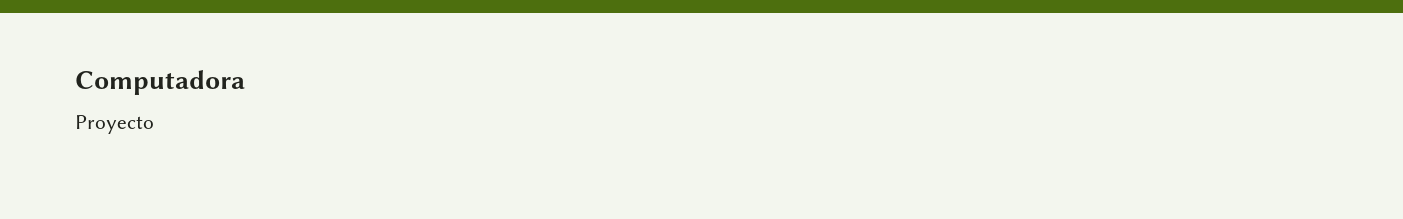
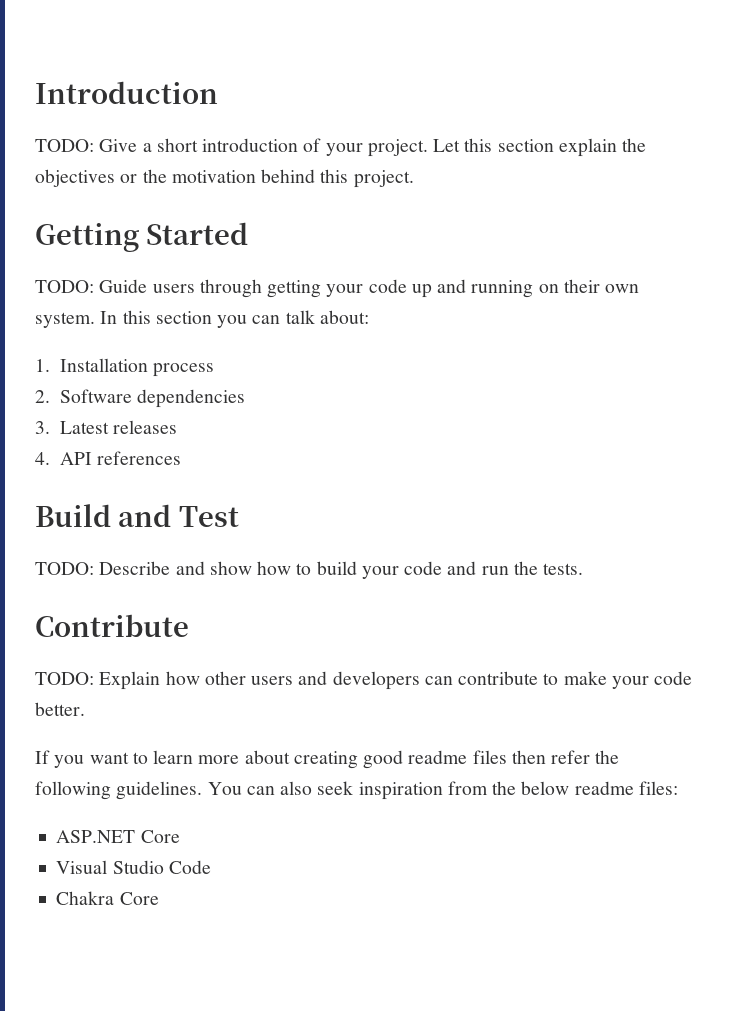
- Computadora
- Proyecto
+ Introduction
+ TODO: Give a short introduction of your project. Let this section explain the objectives or the motivation behind this project.
+ Getting Started
+ TODO: Guide users through getting your code up and running on their own system. In this section you can talk about:
+ 1. Installation process
+ 2. Software dependencies
+ 3. Latest releases
+ 4. API references
+ Build and Test
+ TODO: Describe and show how to build your code and run the tests.
+ Contribute
+ TODO: Explain how other users and developers can contribute to make your code better.
+ If you want to learn more about creating good readme files then refer the following guidelines. You can also seek inspiration from the below readme files:
+ ASP.NET Core
+ Visual Studio Code
+ Chakra Core

